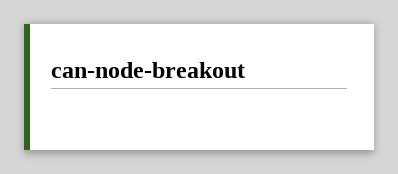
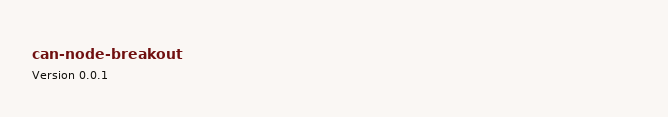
+ Version 0.0.1

